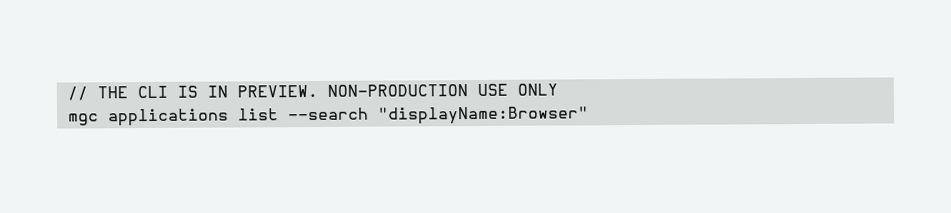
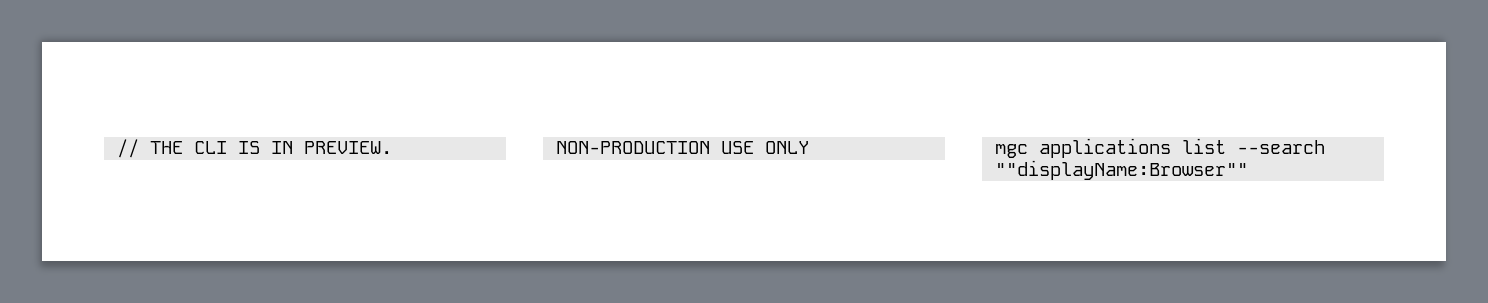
- mgc applications list --search "displayName:Browser"
+ mgc applications list --search ""displayName:Browser""

